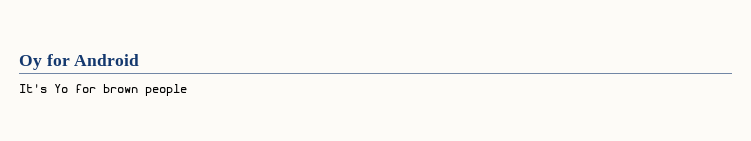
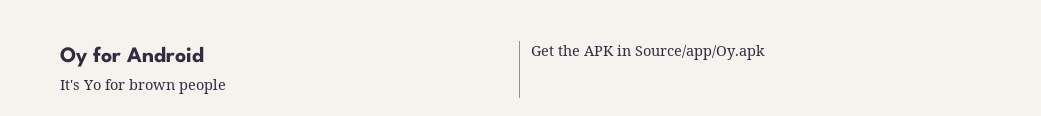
+ Get the APK in Source/app/Oy.apk

